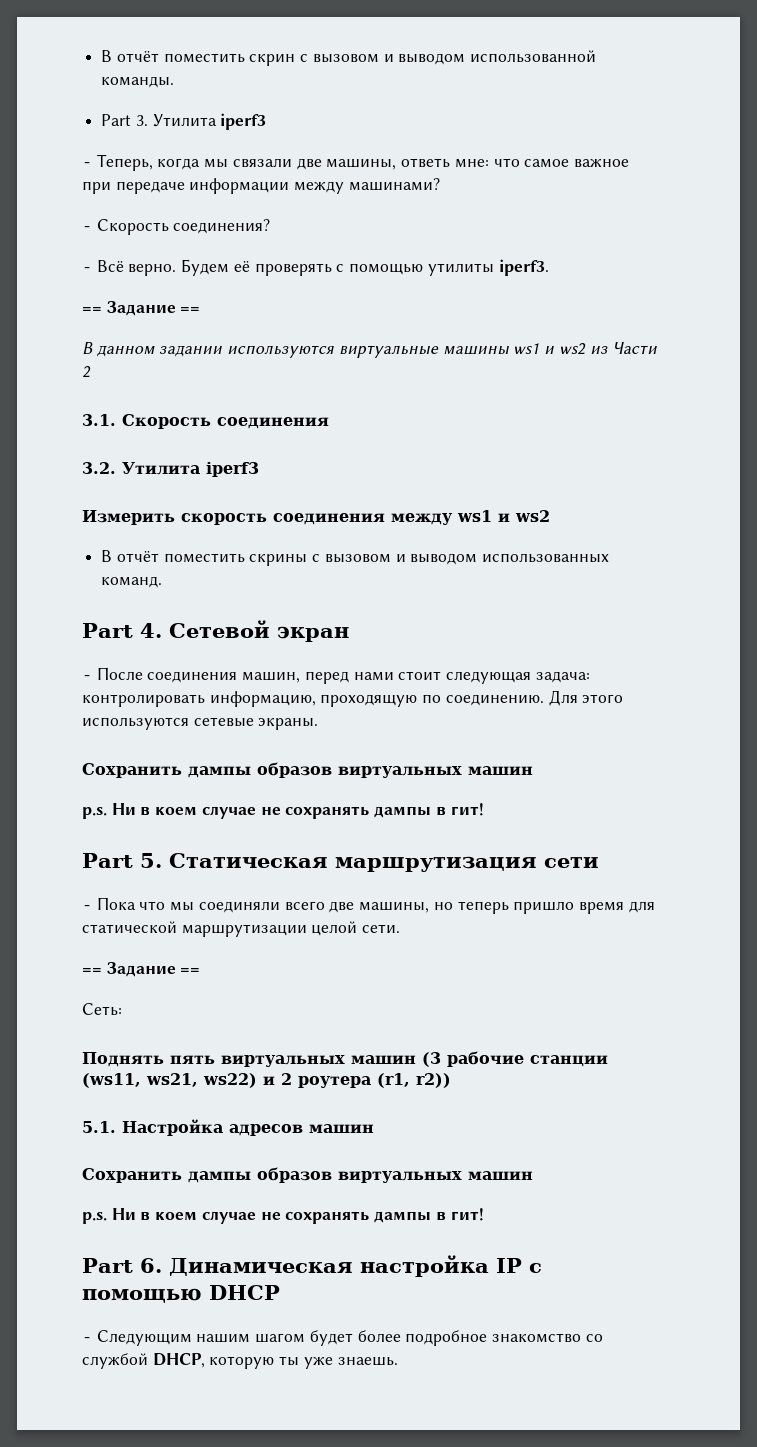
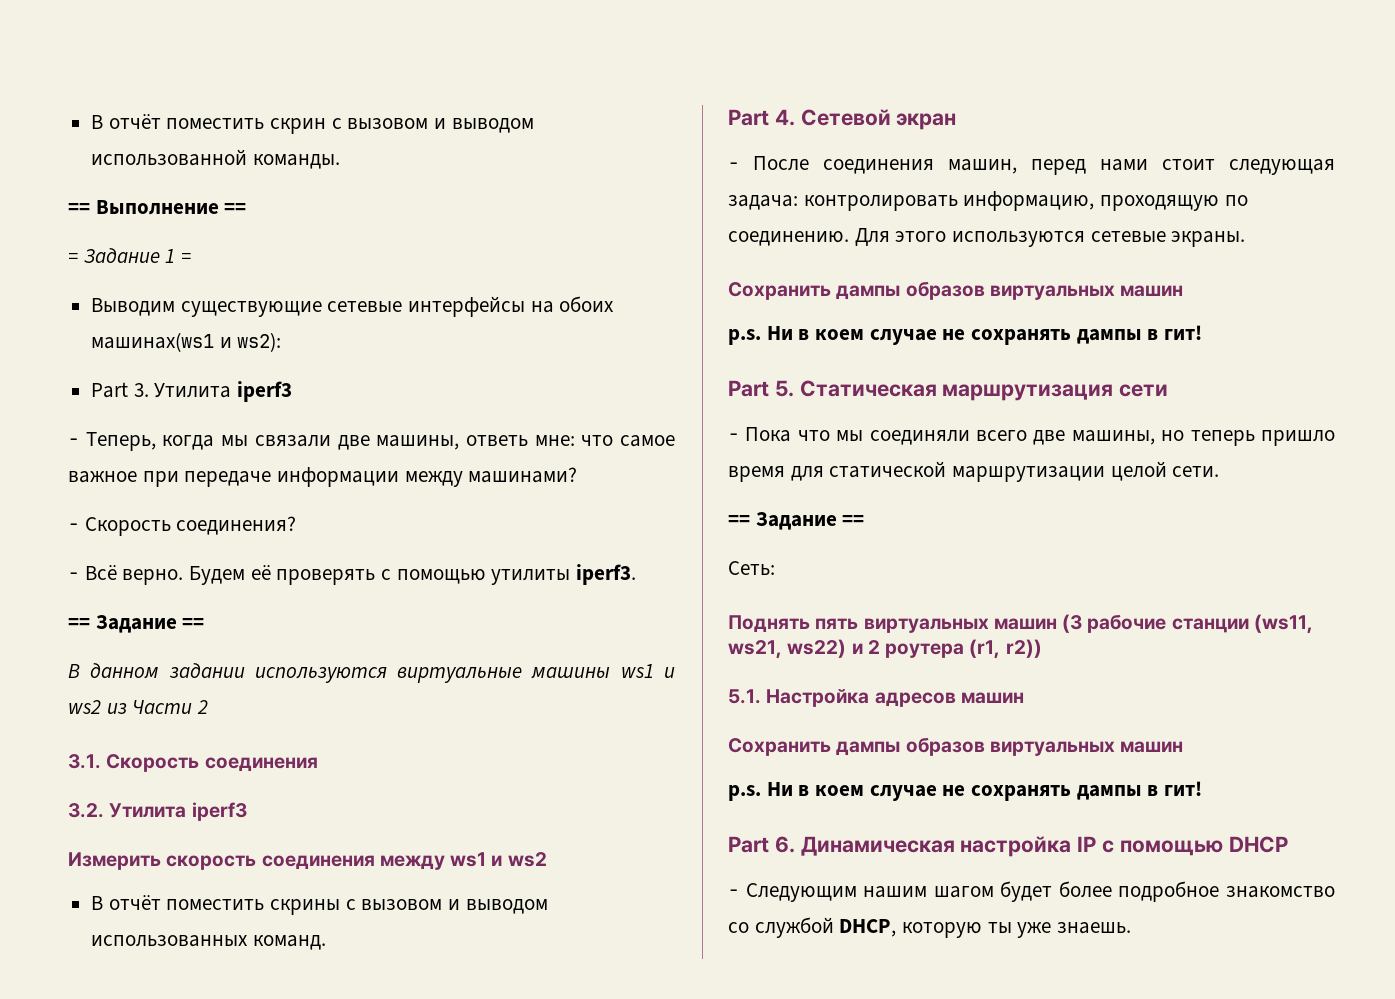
+ == Выполнение ==
+ = Задание 1 =
+ Выводим существующие сетевые интерфейсы на обоих машинах(ws1 и ws2):

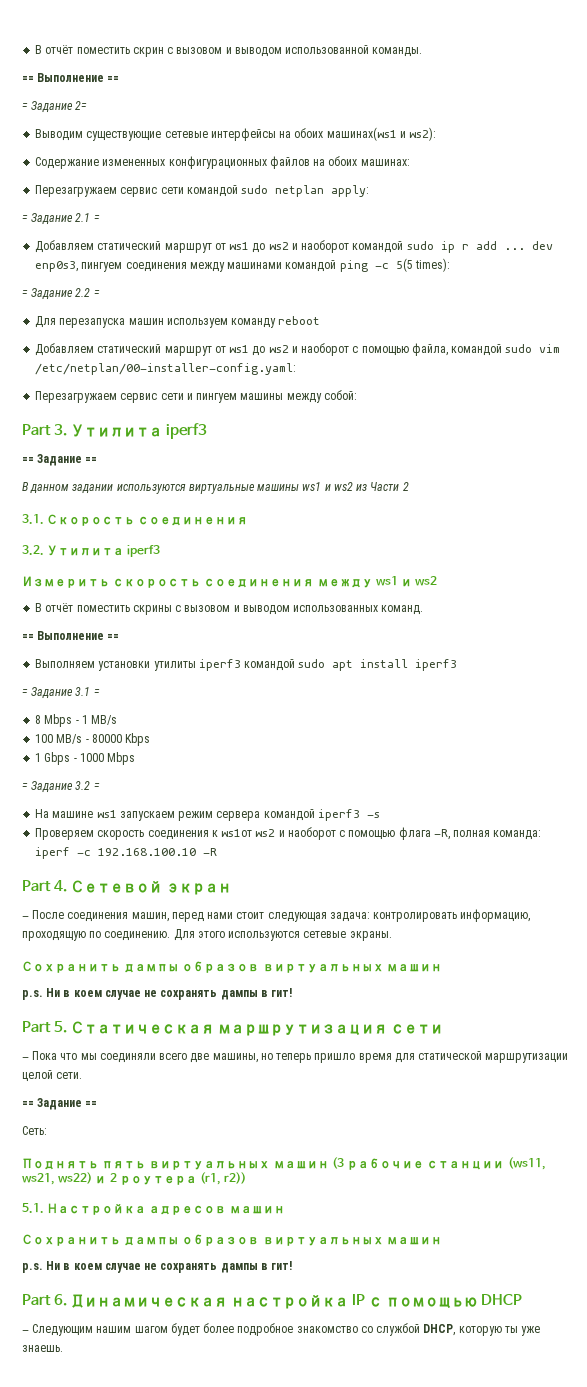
- = Задание 1 =
+ = Задание 2=
+ Содержание измененных конфигурационных файлов на обоих машинах:
+ Перезагружаем сервис сети командой sudo netplan apply:
+ = Задание 2.1 =
+ Добавляем статический маршрут от ws1 до ws2 и наоборот командой sudo ip r add ... dev enp0s3, пингуем соединения между машинами командой ping -c 5(5 times):
+ = Задание 2.2 =
+ Для перезапуска машин используем команду reboot
+ Добавляем статический маршрут от ws1 до ws2 и наоборот с помощью файла, командой sudo vim /etc/netplan/00-installer-config.yaml:
+ Перезагружаем сервис сети и пингуем машины между собой:
  Part 3. Утилита iperf3
- - Теперь, когда мы связали две машины, ответь мне: что самое важное при передаче информации между машинами?
- - Скорость соединения?
- - Всё верно. Будем её проверять с помощью утилиты iperf3.
  В отчёт поместить скрины с вызовом и выводом использованных команд.
+ == Выполнение ==
+ Выполняем установки утилиты iperf3 командой sudo apt install iperf3
+ = Задание 3.1 =
+ 8 Mbps - 1 MB/s
+ 100 MB/s - 80000 Kbps
+ 1 Gbps - 1000 Mbps
+ = Задание 3.2 =
+ На машине ws1 запускаем режим сервера командой iperf3 -s
+ Проверяем скорость соединения к ws1от ws2 и наоборот с помощью флага -R, полная команда: iperf -c 192.168.100.10 -R

